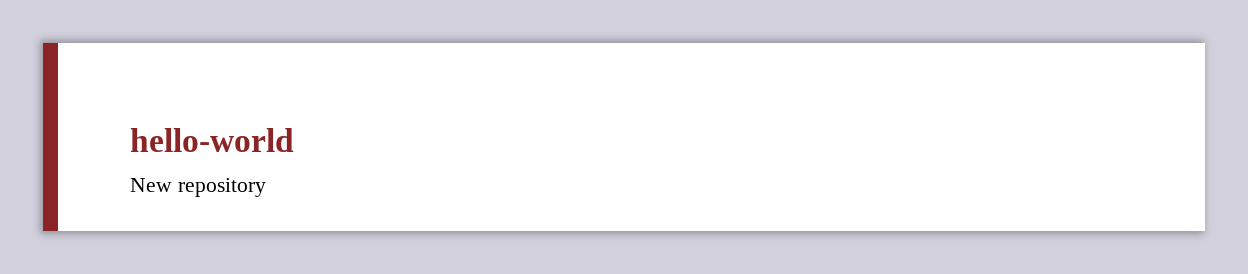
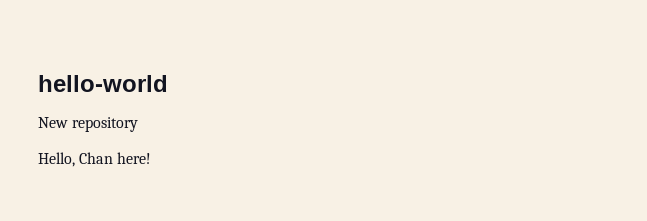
+ Hello, Chan here!

